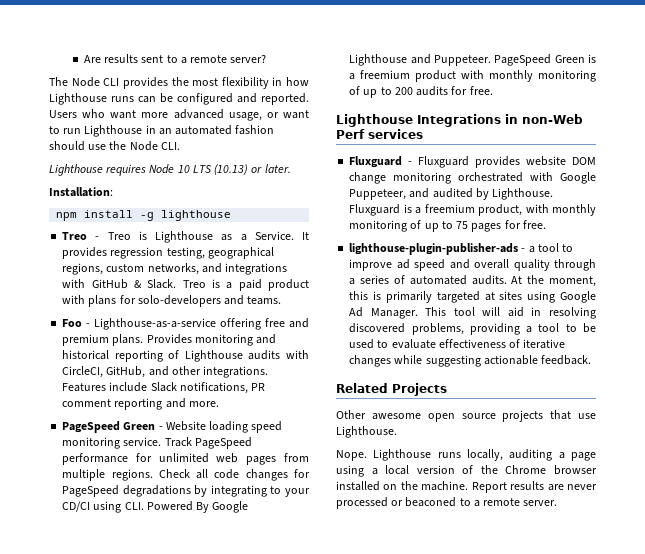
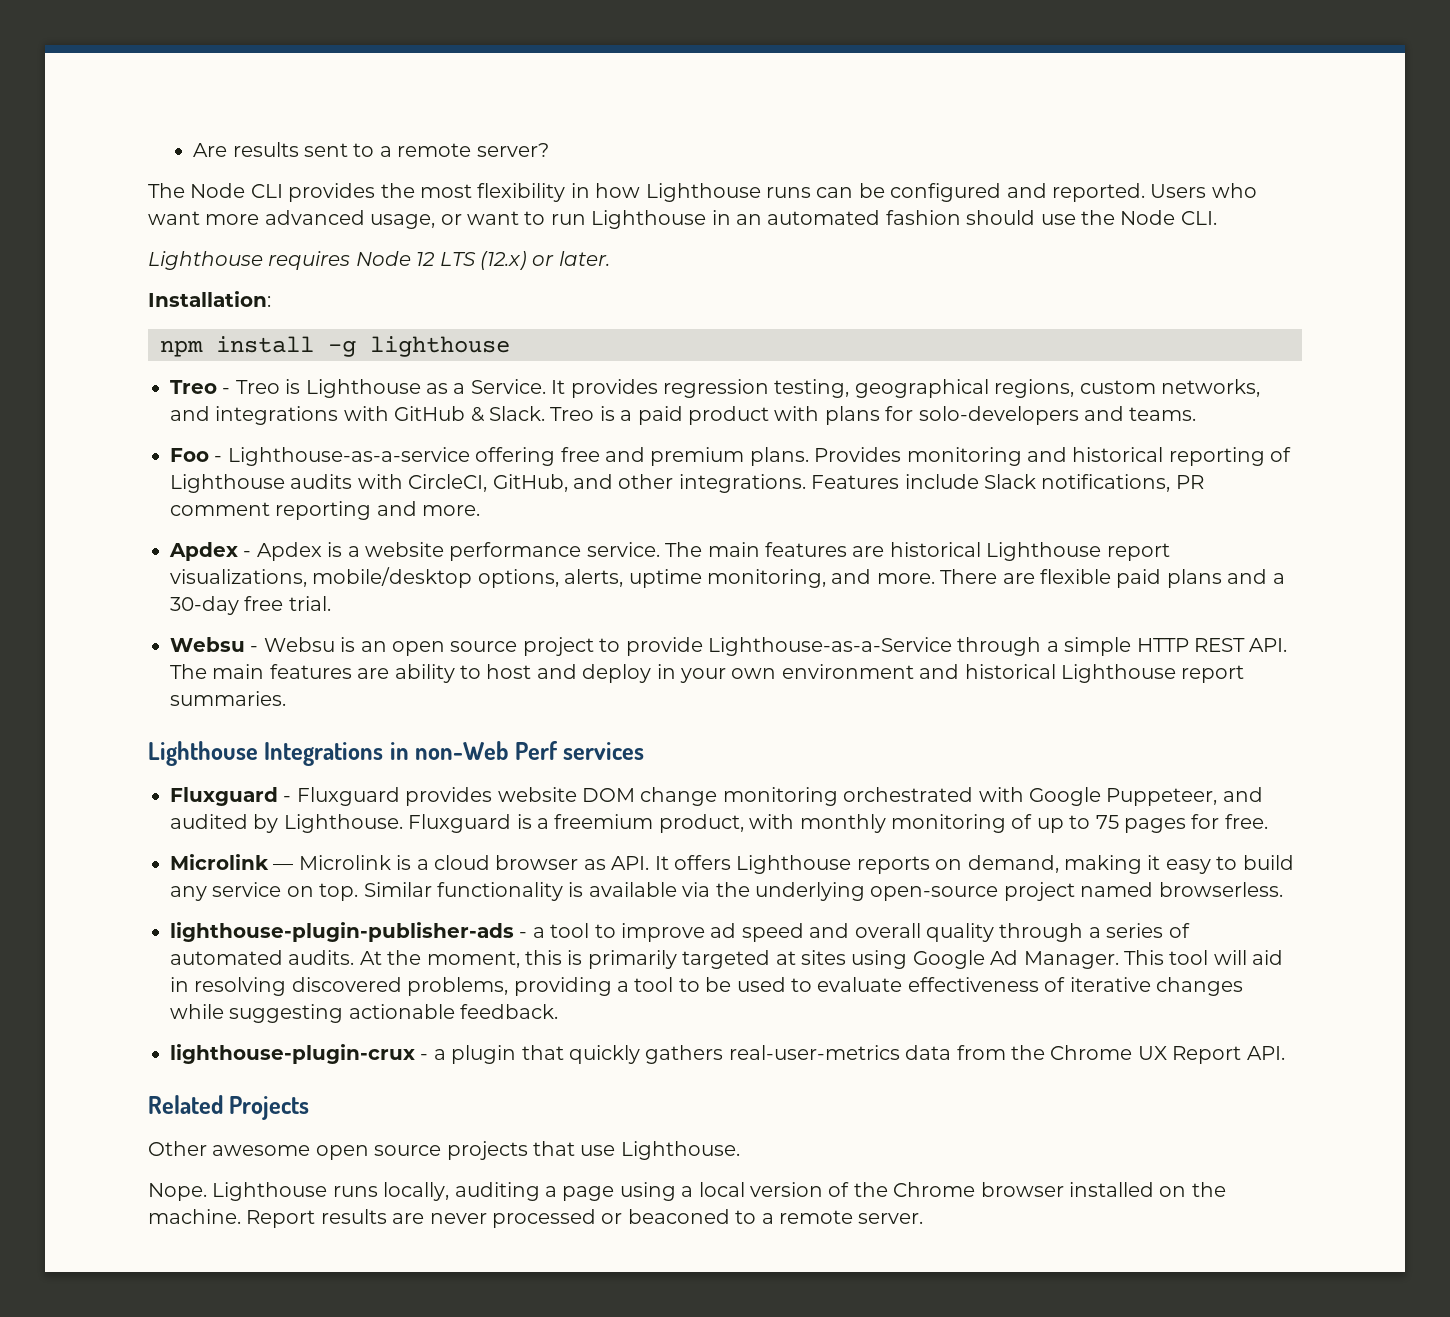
- Lighthouse requires Node 10 LTS (10.13) or later.
+ Lighthouse requires Node 12 LTS (12.x) or later.
- PageSpeed Green - Website loading speed monitoring service. Track PageSpeed performance for unlimited web pages from multiple regions. Check all code changes for PageSpeed degradations by integrating to your CD/CI using CLI. Powered By Google Lighthouse and Puppeteer. PageSpeed Green is a freemium product with monthly monitoring of up to 200 audits for free.
+ Apdex - Apdex is a website performance service. The main features are historical Lighthouse report visualizations, mobile/desktop options, alerts, uptime monitoring, and more. There are flexible paid plans and a 30-day free trial.
+ Websu - Websu is an open source project to provide Lighthouse-as-a-Service through a simple HTTP REST API. The main features are ability to host and deploy in your own environment and historical Lighthouse report summaries.
+ Microlink — Microlink is a cloud browser as API. It offers Lighthouse reports on demand, making it easy to build any service on top. Similar functionality is available via the underlying open-source project named browserless.
+ lighthouse-plugin-crux - a plugin that quickly gathers real-user-metrics data from the Chrome UX Report API.

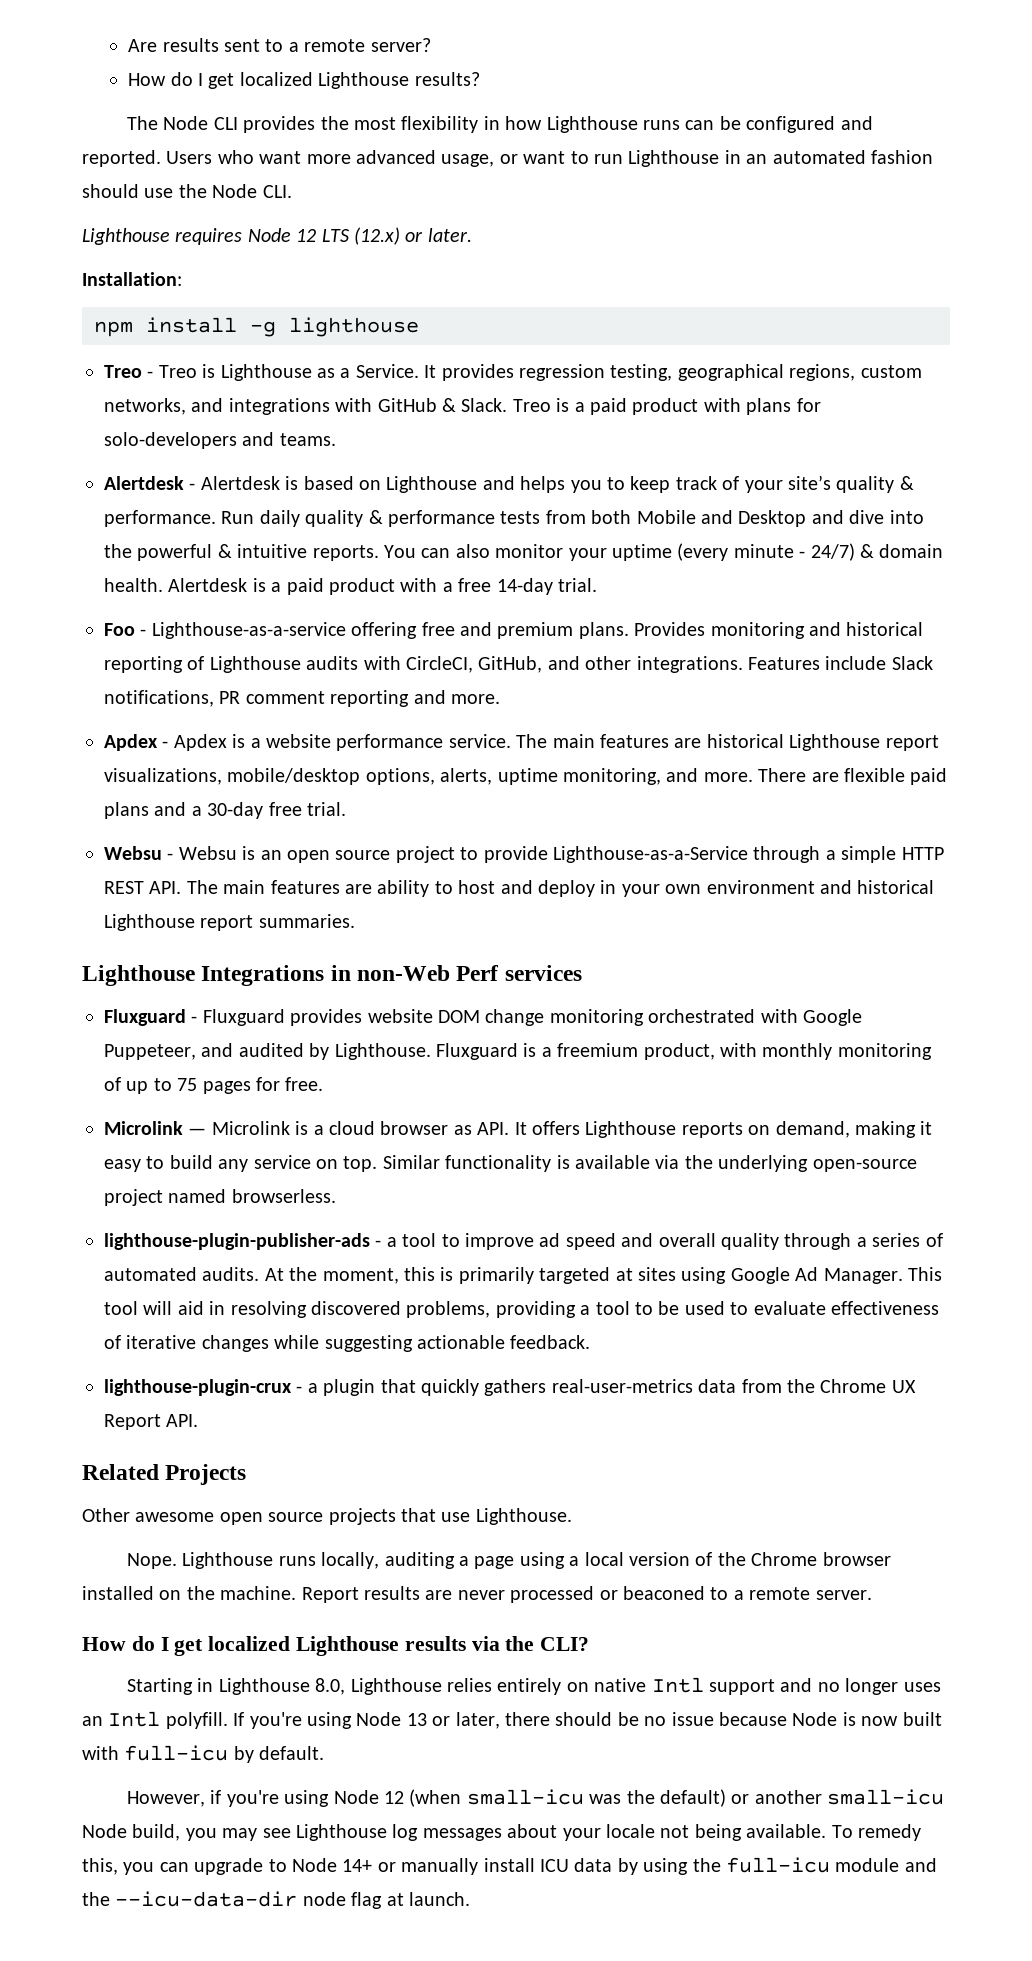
+ How do I get localized Lighthouse results?
+ Alertdesk - Alertdesk is based on Lighthouse and helps you to keep track of your site’s quality & performance. Run daily quality & performance tests from both Mobile and Desktop and dive into the powerful & intuitive reports. You can also monitor your uptime (every minute - 24/7) & domain health. Alertdesk is a paid product with a free 14-day trial.
+ How do I get localized Lighthouse results via the CLI?
+ Starting in Lighthouse 8.0, Lighthouse relies entirely on native Intl support and no longer uses an Intl polyfill. If you're using Node 13 or later, there should be no issue because Node is now built with full-icu by default.
+ However, if you're using Node 12 (when small-icu was the default) or another small-icu Node build, you may see Lighthouse log messages about your locale not being available. To remedy this, you can upgrade to Node 14+ or manually install ICU data by using the full-icu module and the --icu-data-dir node flag at launch.

